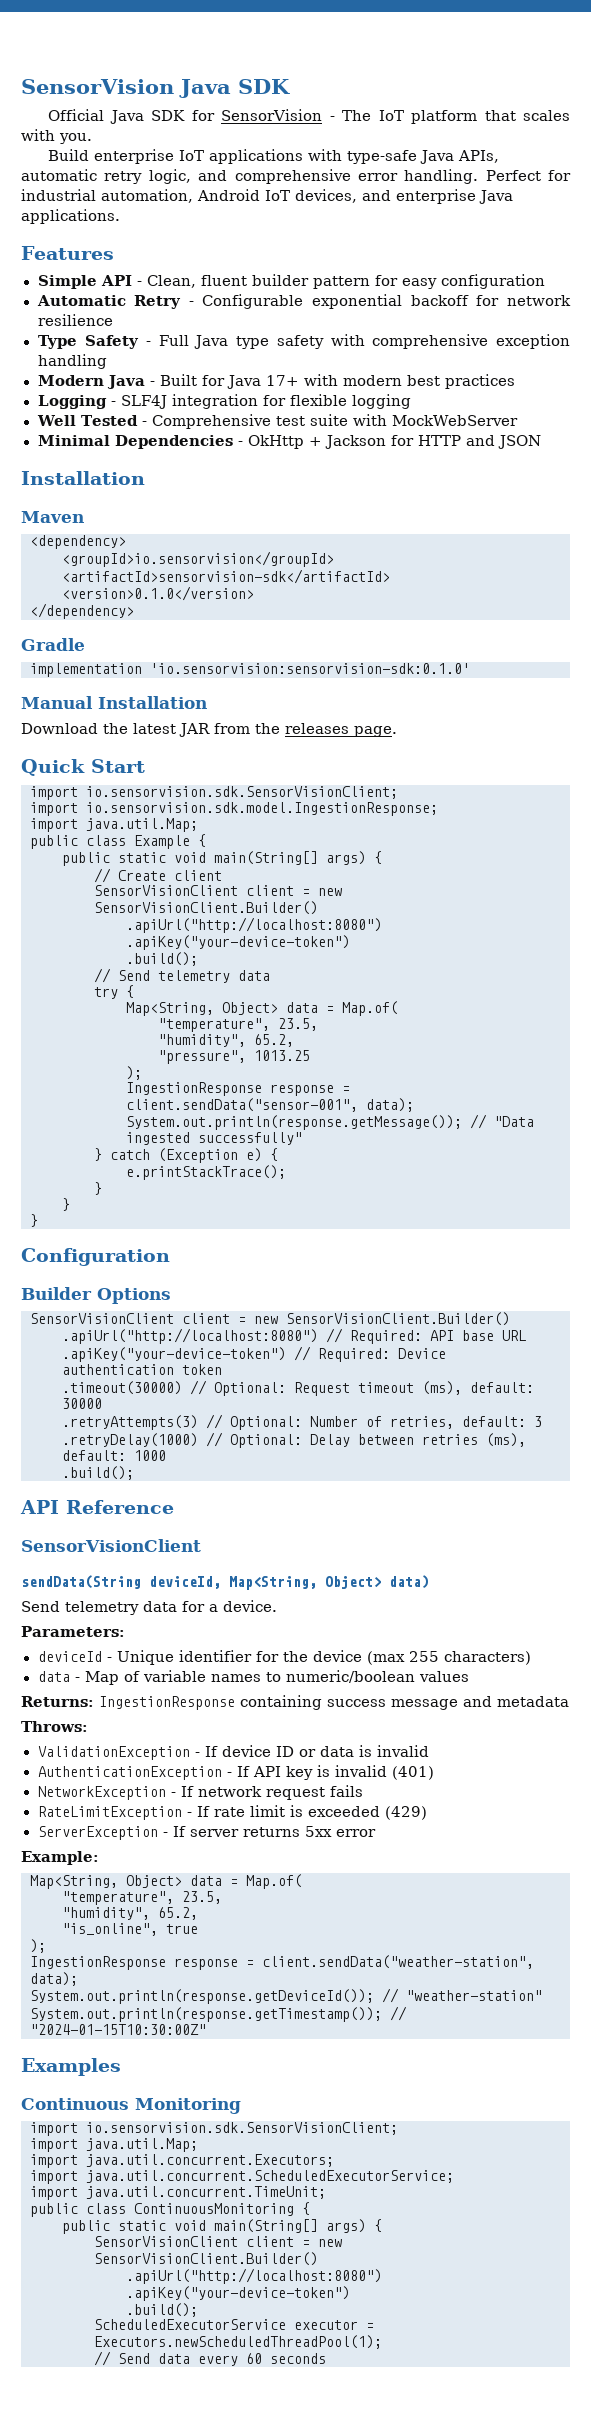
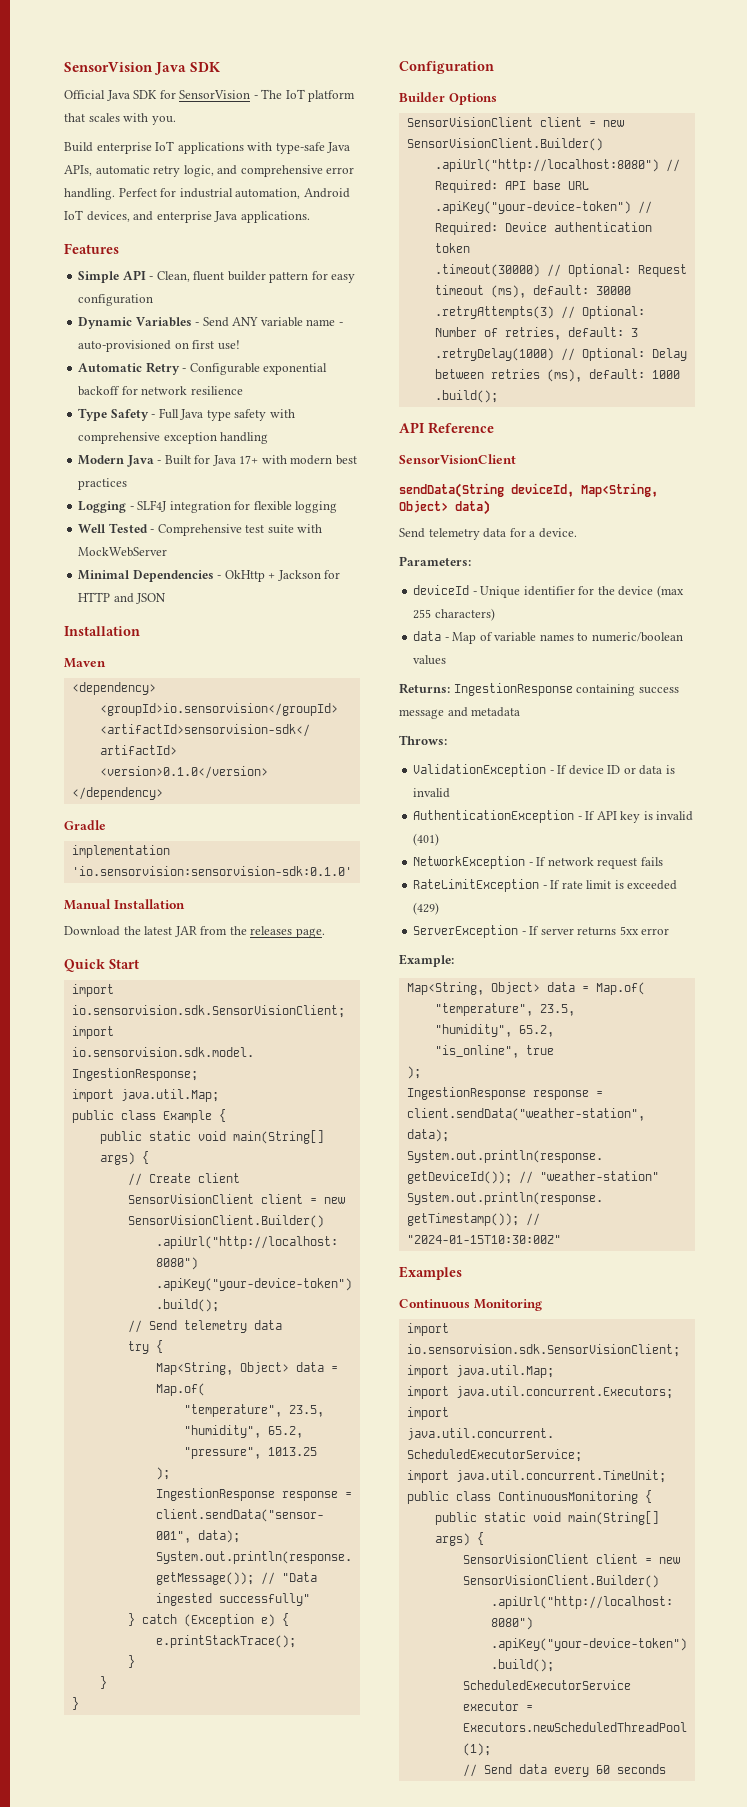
+ Dynamic Variables - Send ANY variable name - auto-provisioned on first use!

